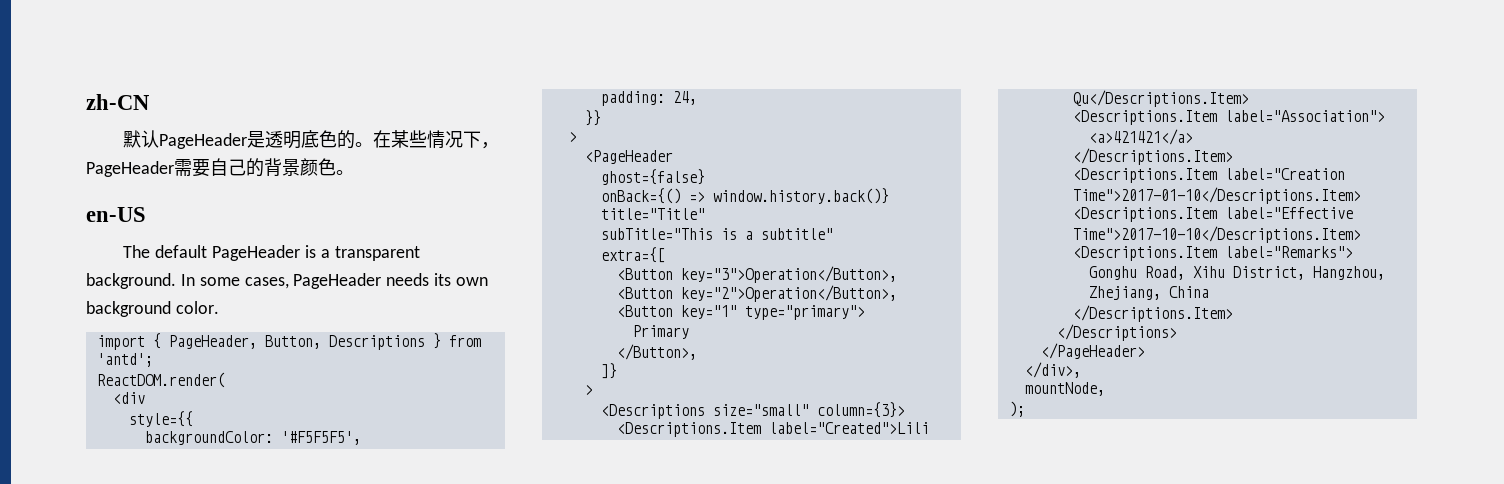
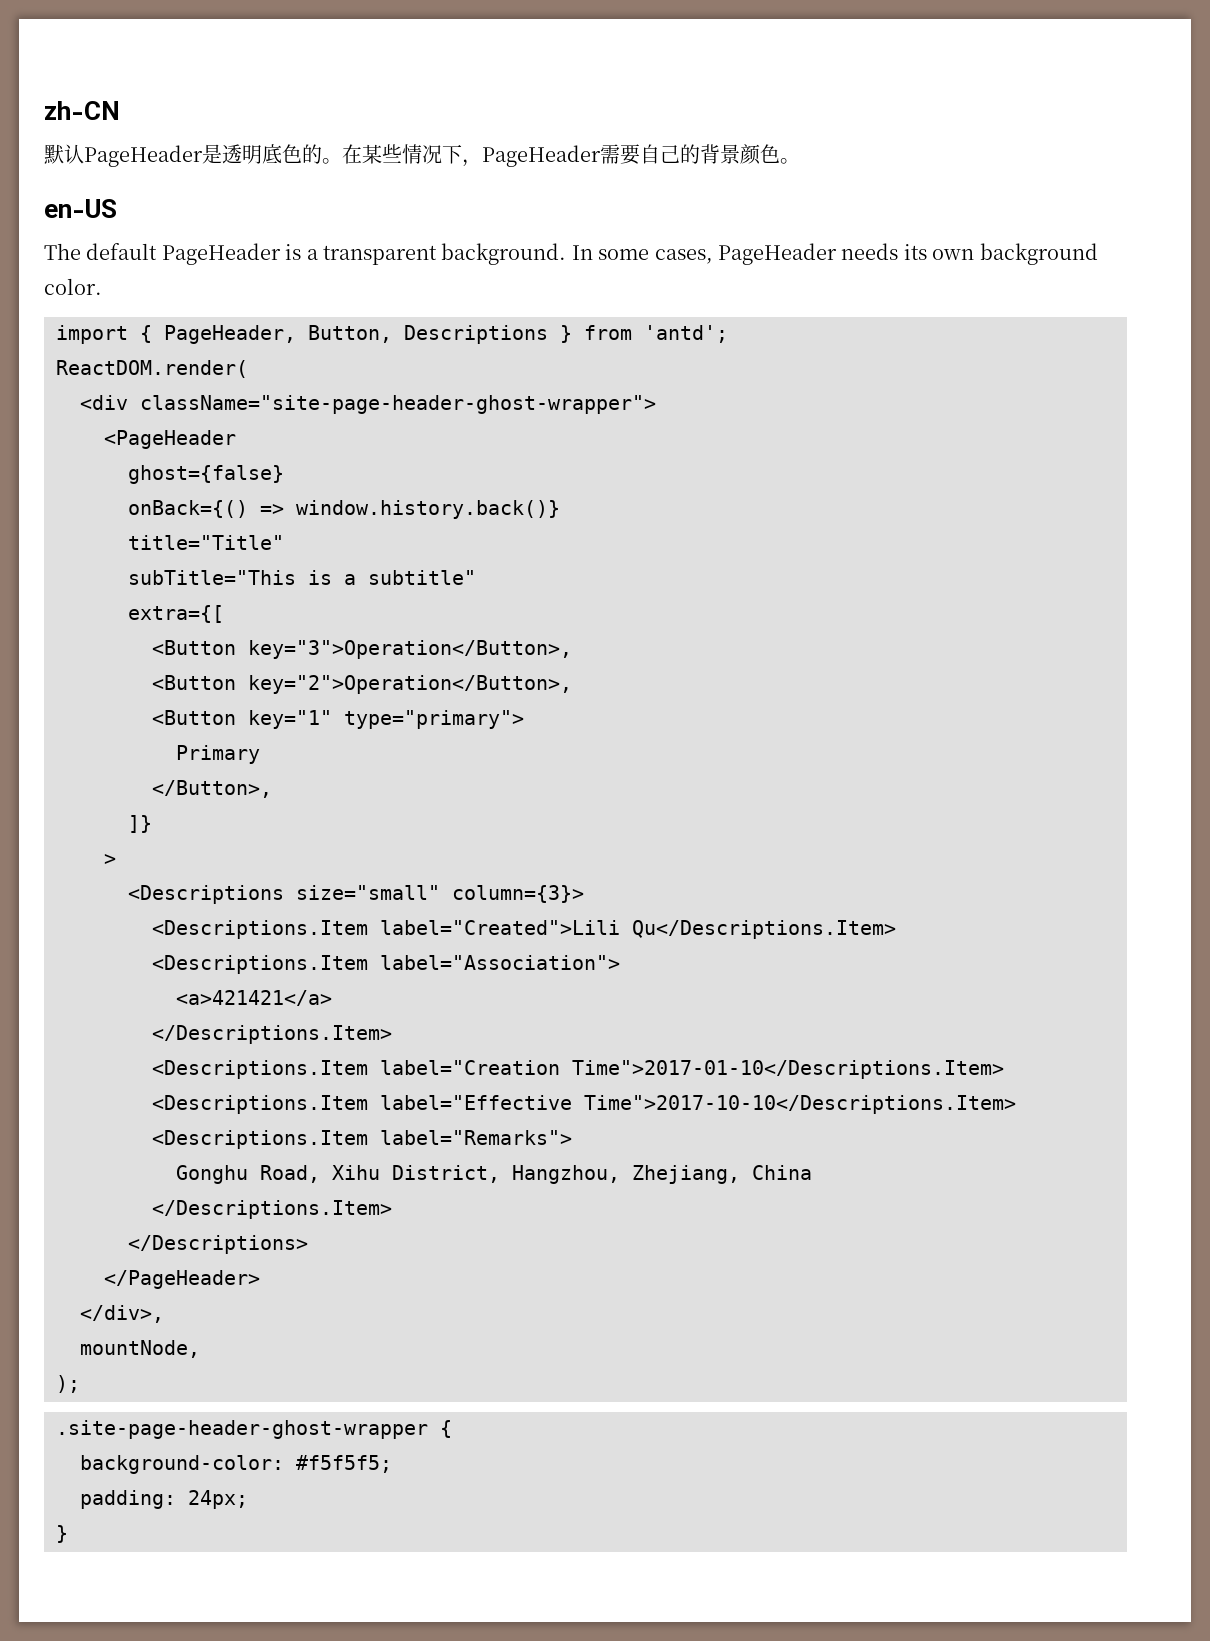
- <div
- style={{
- backgroundColor: '#F5F5F5',
- padding: 24,
- }}
- >
+ <div className="site-page-header-ghost-wrapper">
+ .site-page-header-ghost-wrapper {
+ background-color: #f5f5f5;
+ padding: 24px;
+ }

